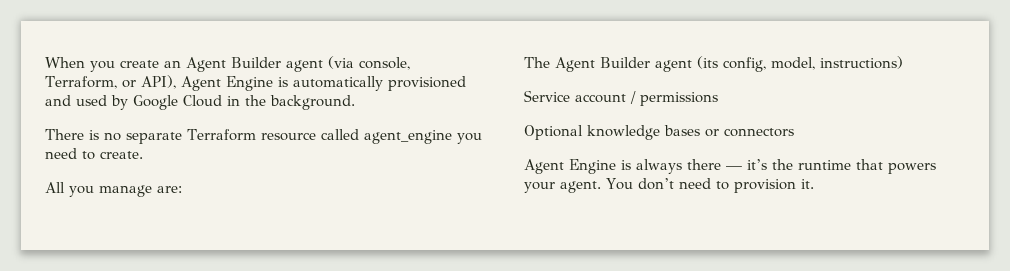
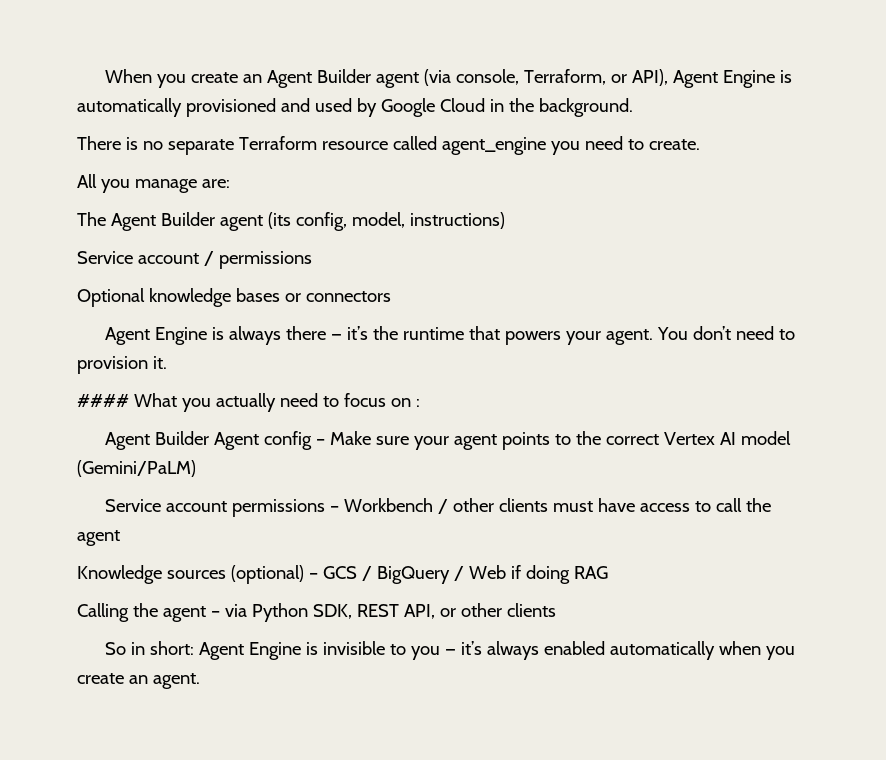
+ #### What you actually need to focus on :
+ Agent Builder Agent config – Make sure your agent points to the correct Vertex AI model (Gemini/PaLM)
+ Service account permissions – Workbench / other clients must have access to call the agent
+ Knowledge sources (optional) – GCS / BigQuery / Web if doing RAG
+ Calling the agent – via Python SDK, REST API, or other clients
+ So in short: Agent Engine is invisible to you — it’s always enabled automatically when you create an agent.

